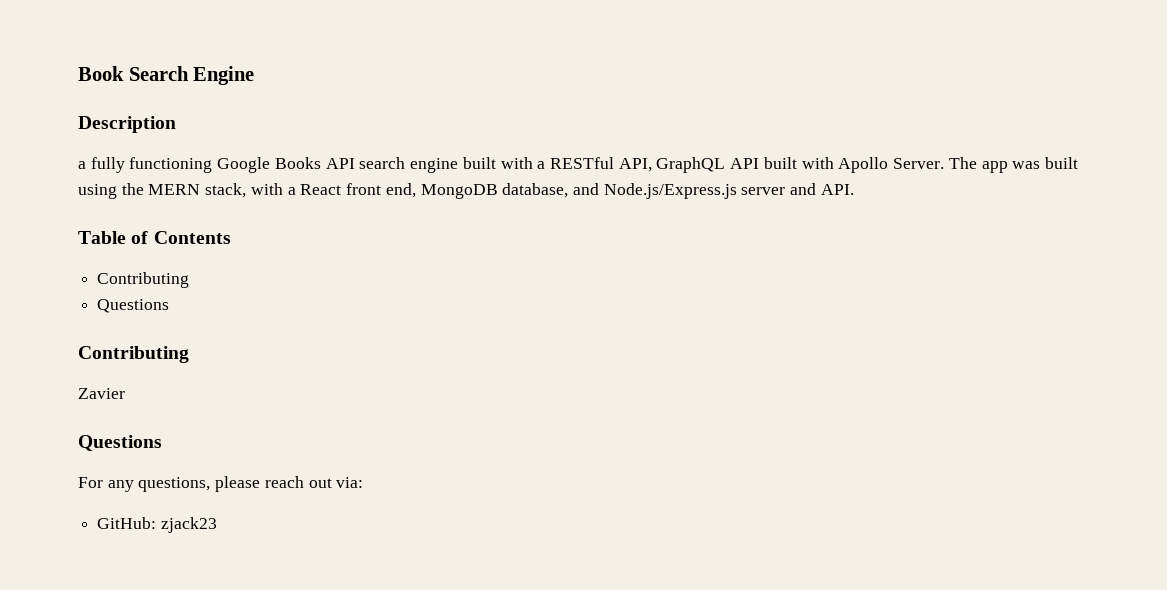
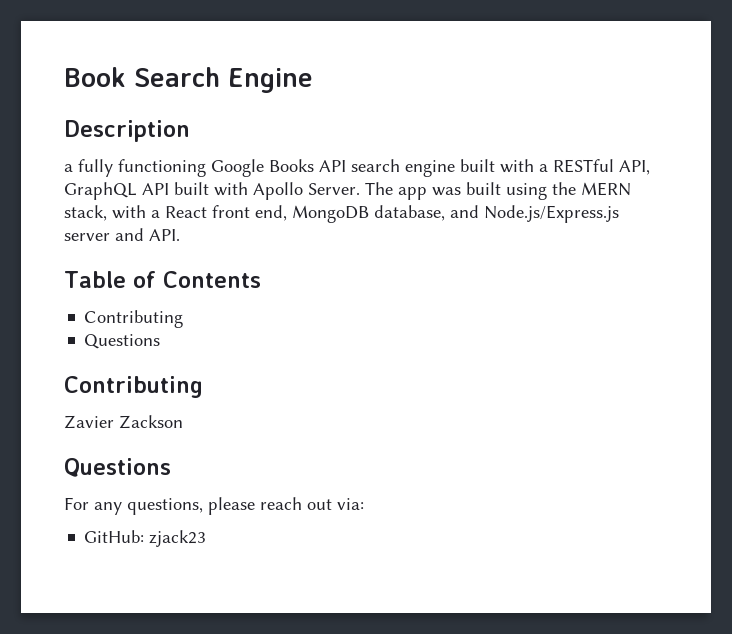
- Zavier
+ Zavier Zackson

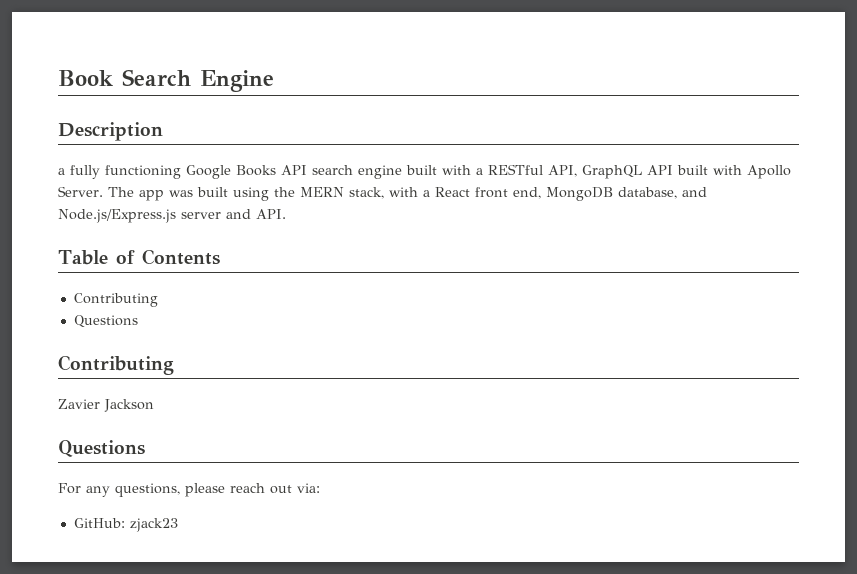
- Zavier Zackson
+ Zavier Jackson

